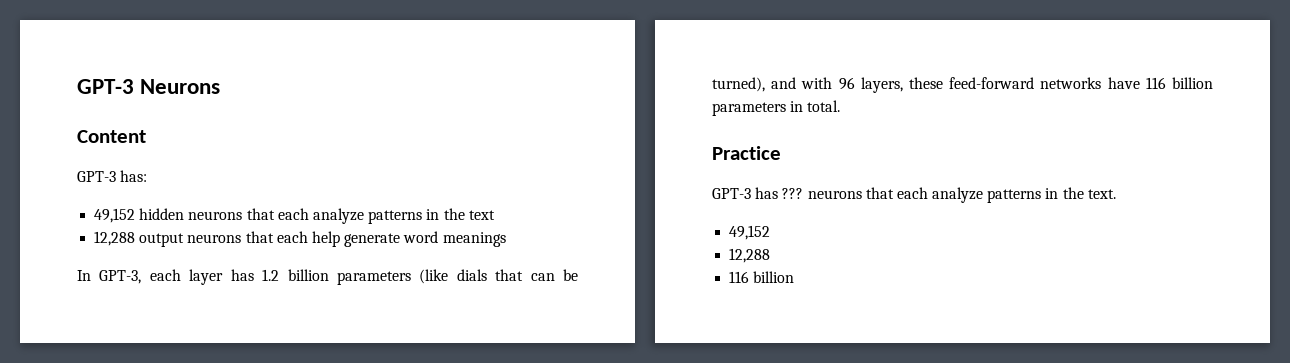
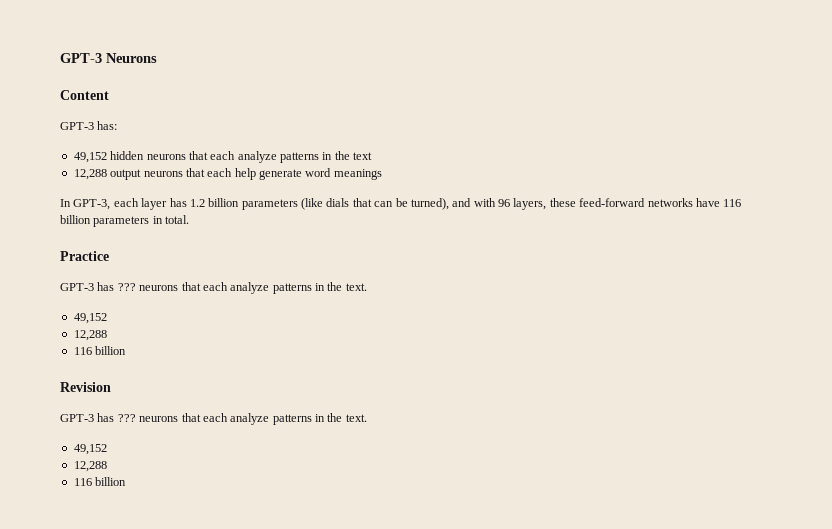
+ Revision
+ GPT-3 has ??? neurons that each analyze patterns in the text.
+ 49,152
+ 12,288
+ 116 billion

